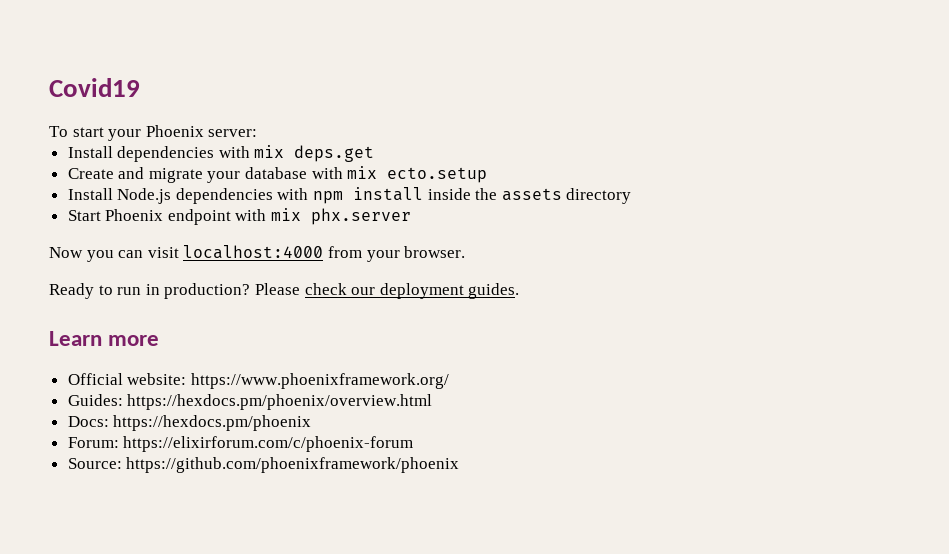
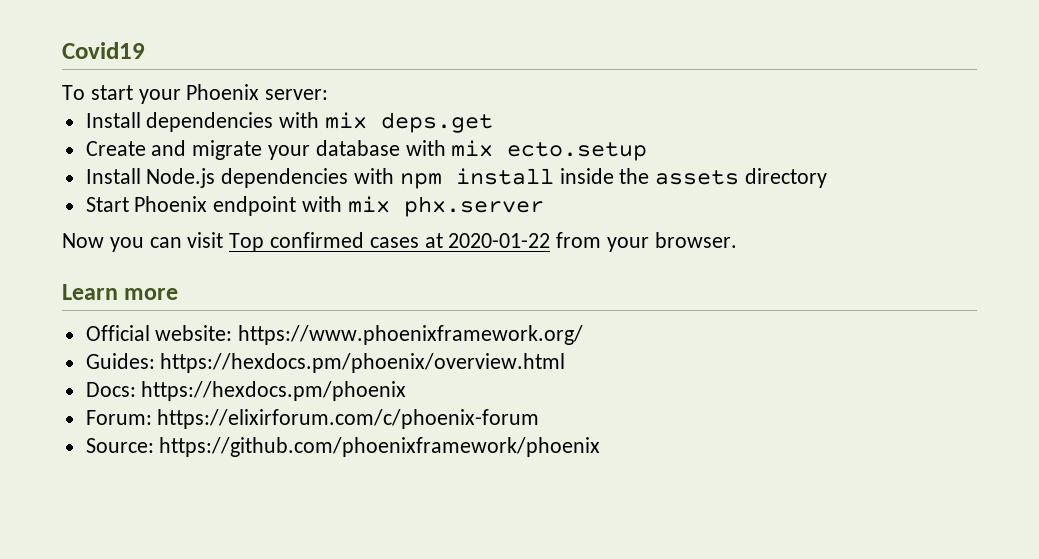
- Now you can visit localhost:4000 from your browser.
- Ready to run in production? Please check our deployment guides.
+ Now you can visit Top confirmed cases at 2020-01-22 from your browser.

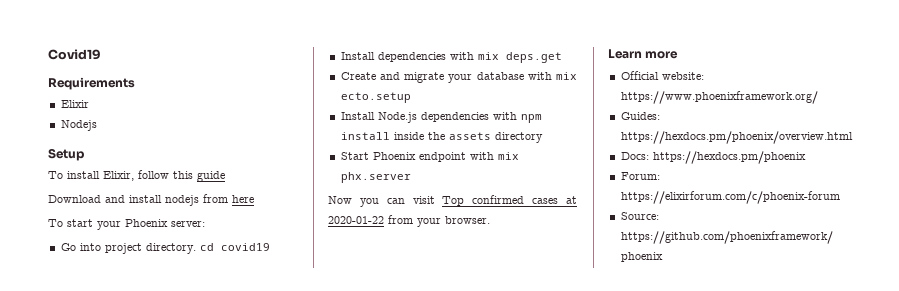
+ Requirements
+ Elixir
+ Nodejs
+ Setup
+ To install Elixir, follow this guide
+ Download and install nodejs from here
+ Go into project directory. cd covid19

